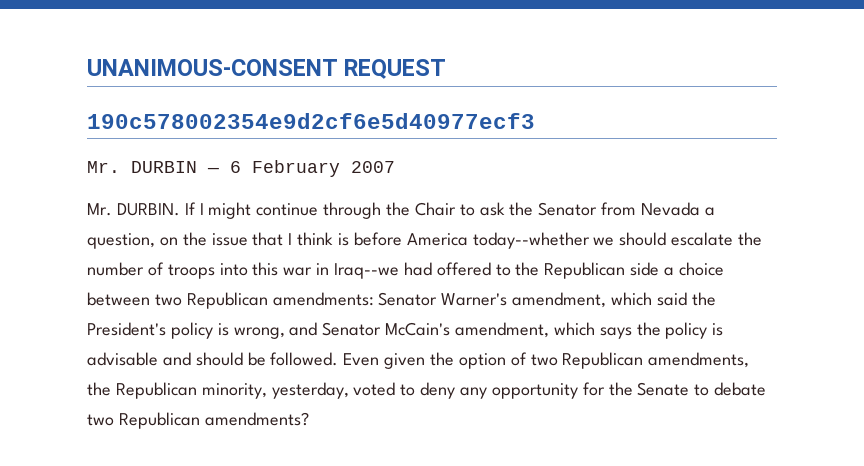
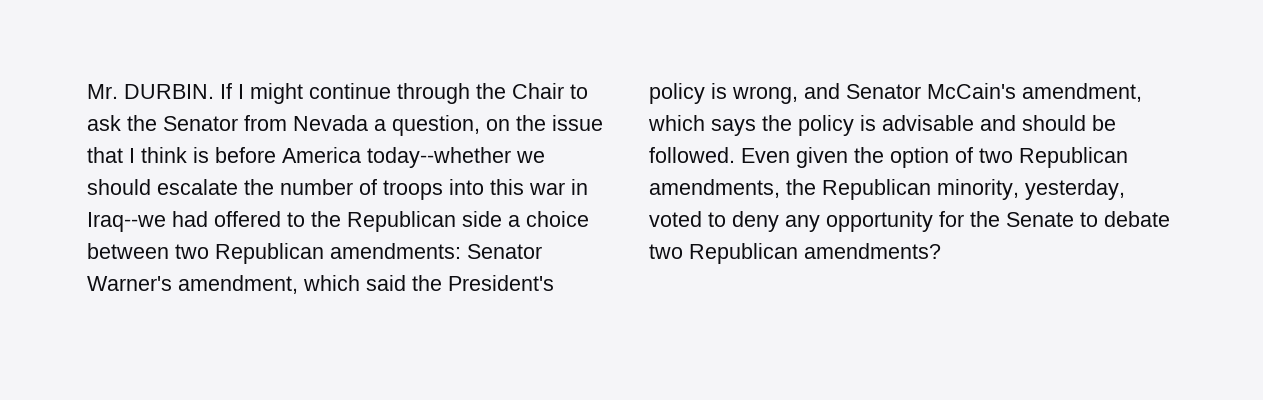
- UNANIMOUS-CONSENT REQUEST
- 190c578002354e9d2cf6e5d40977ecf3
- Mr. DURBIN — 6 February 2007

